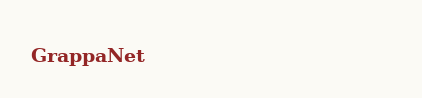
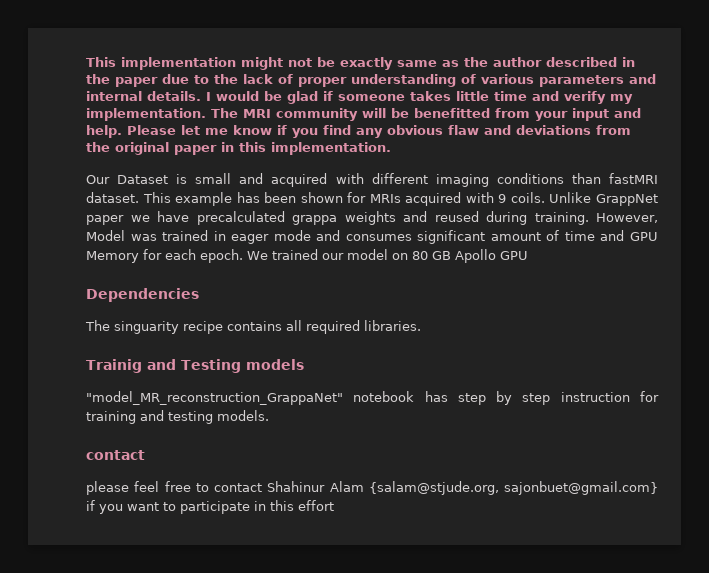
- GrappaNet
+ This implementation might not be exactly same as the author described in the paper due to the lack of proper understanding of various parameters and internal details. I would be glad if someone takes little time and verify my implementation. The MRI community will be benefitted from your input and help. Please let me know if you find any obvious flaw and deviations from the original paper in this implementation.
+ Our Dataset is small and acquired with different imaging conditions than fastMRI dataset. This example has been shown for MRIs acquired with 9 coils. Unlike GrappNet paper we have precalculated grappa weights and reused during training. However, Model was trained in eager mode and consumes significant amount of time and GPU Memory for each epoch. We trained our model on 80 GB Apollo GPU
+ Dependencies
+ The singuarity recipe contains all required libraries.
+ Trainig and Testing models
+ "model_MR_reconstruction_GrappaNet" notebook has step by step instruction for training and testing models.
+ contact
+ please feel free to contact Shahinur Alam {salam@stjude.org, sajonbuet@gmail.com} if you want to participate in this effort

